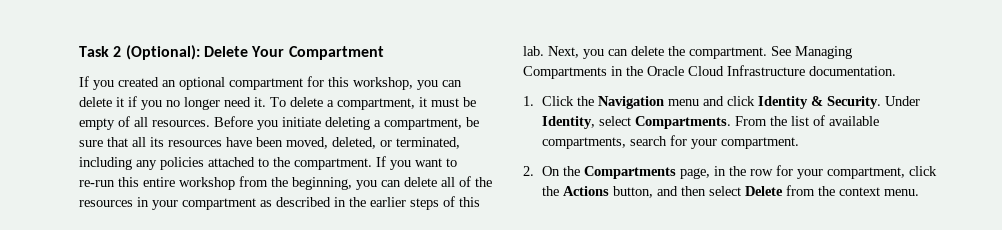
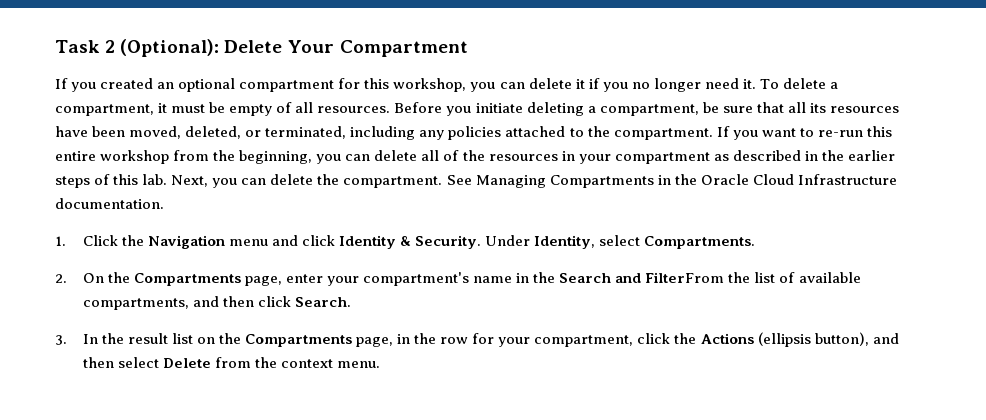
- Under Identity, select Compartments. From the list of available compartments, search for your compartment.
- 2. On the Compartments page, in the row for your compartment, click the Actions button, and then select Delete from the context menu.
+ Under Identity, select Compartments.
+ 2. On the Compartments page, enter your compartment's name in the Search and FilterFrom the list of available compartments, and then click Search.
+ 3. In the result list on the Compartments page, in the row for your compartment, click the Actions (ellipsis button), and then select Delete from the context menu.

